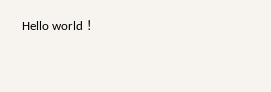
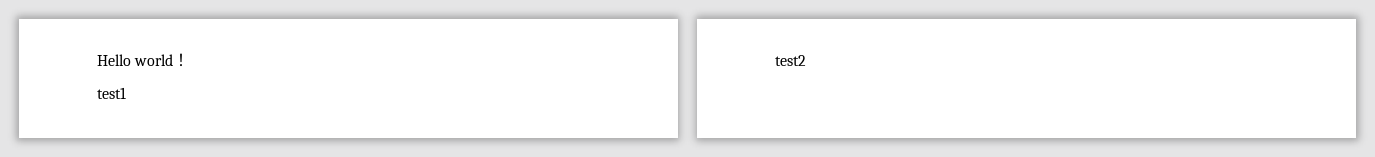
+ test1
+ test2

